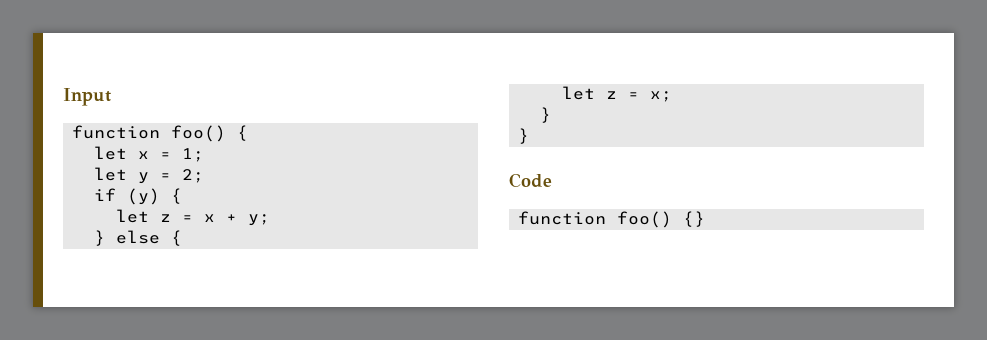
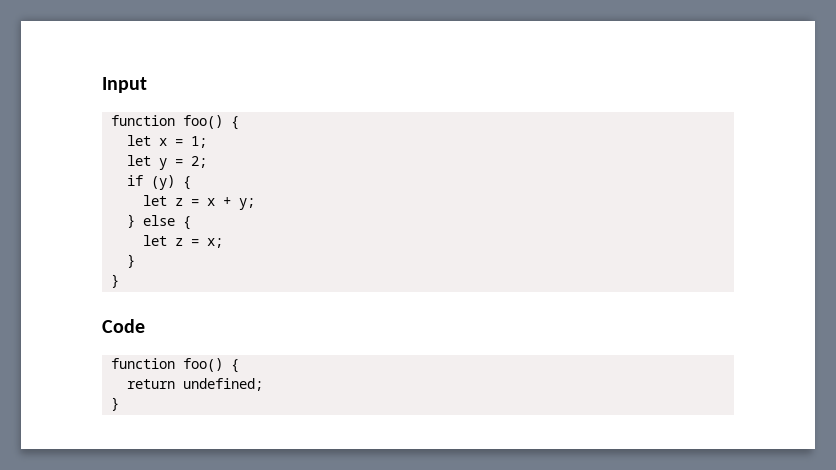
  Code
- function foo() {}
+ function foo() {
+ return undefined;
+ }

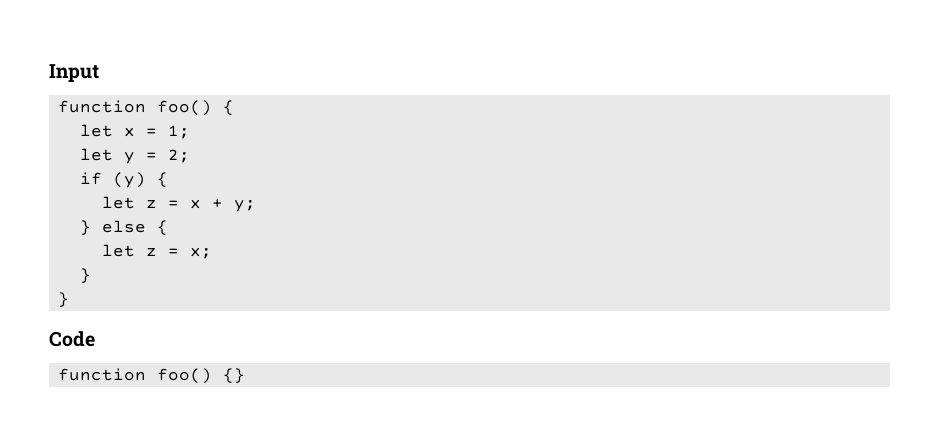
  Code
- function foo() {
- return undefined;
- }
+ function foo() {}

